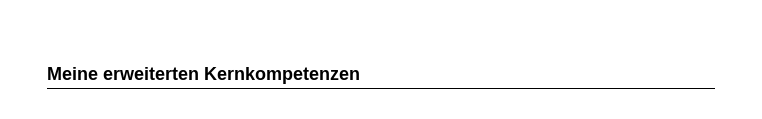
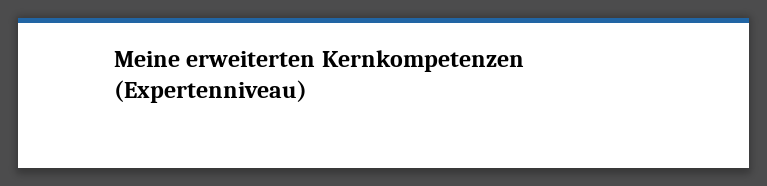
- Meine erweiterten Kernkompetenzen
+ Meine erweiterten Kernkompetenzen (Expertenniveau)

